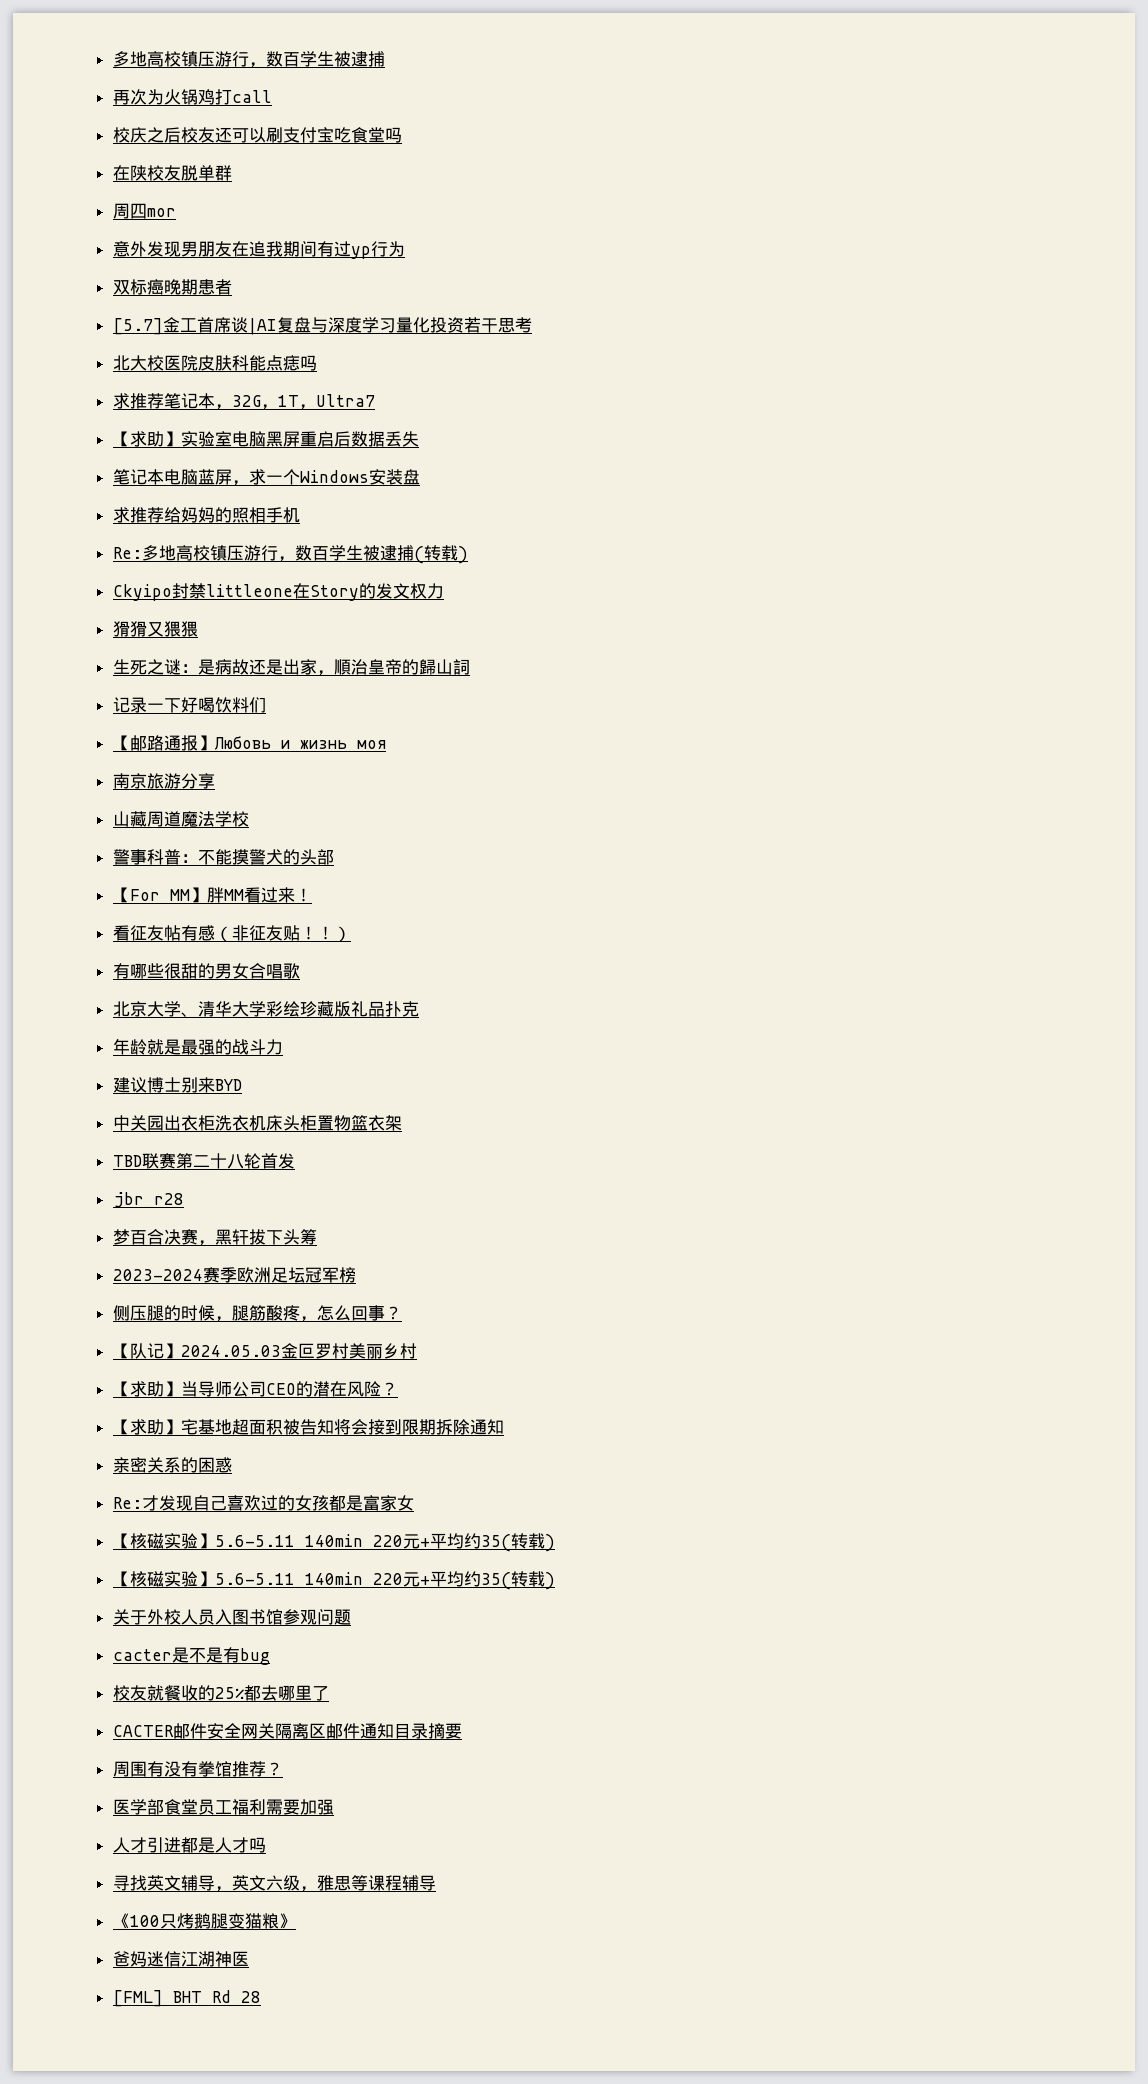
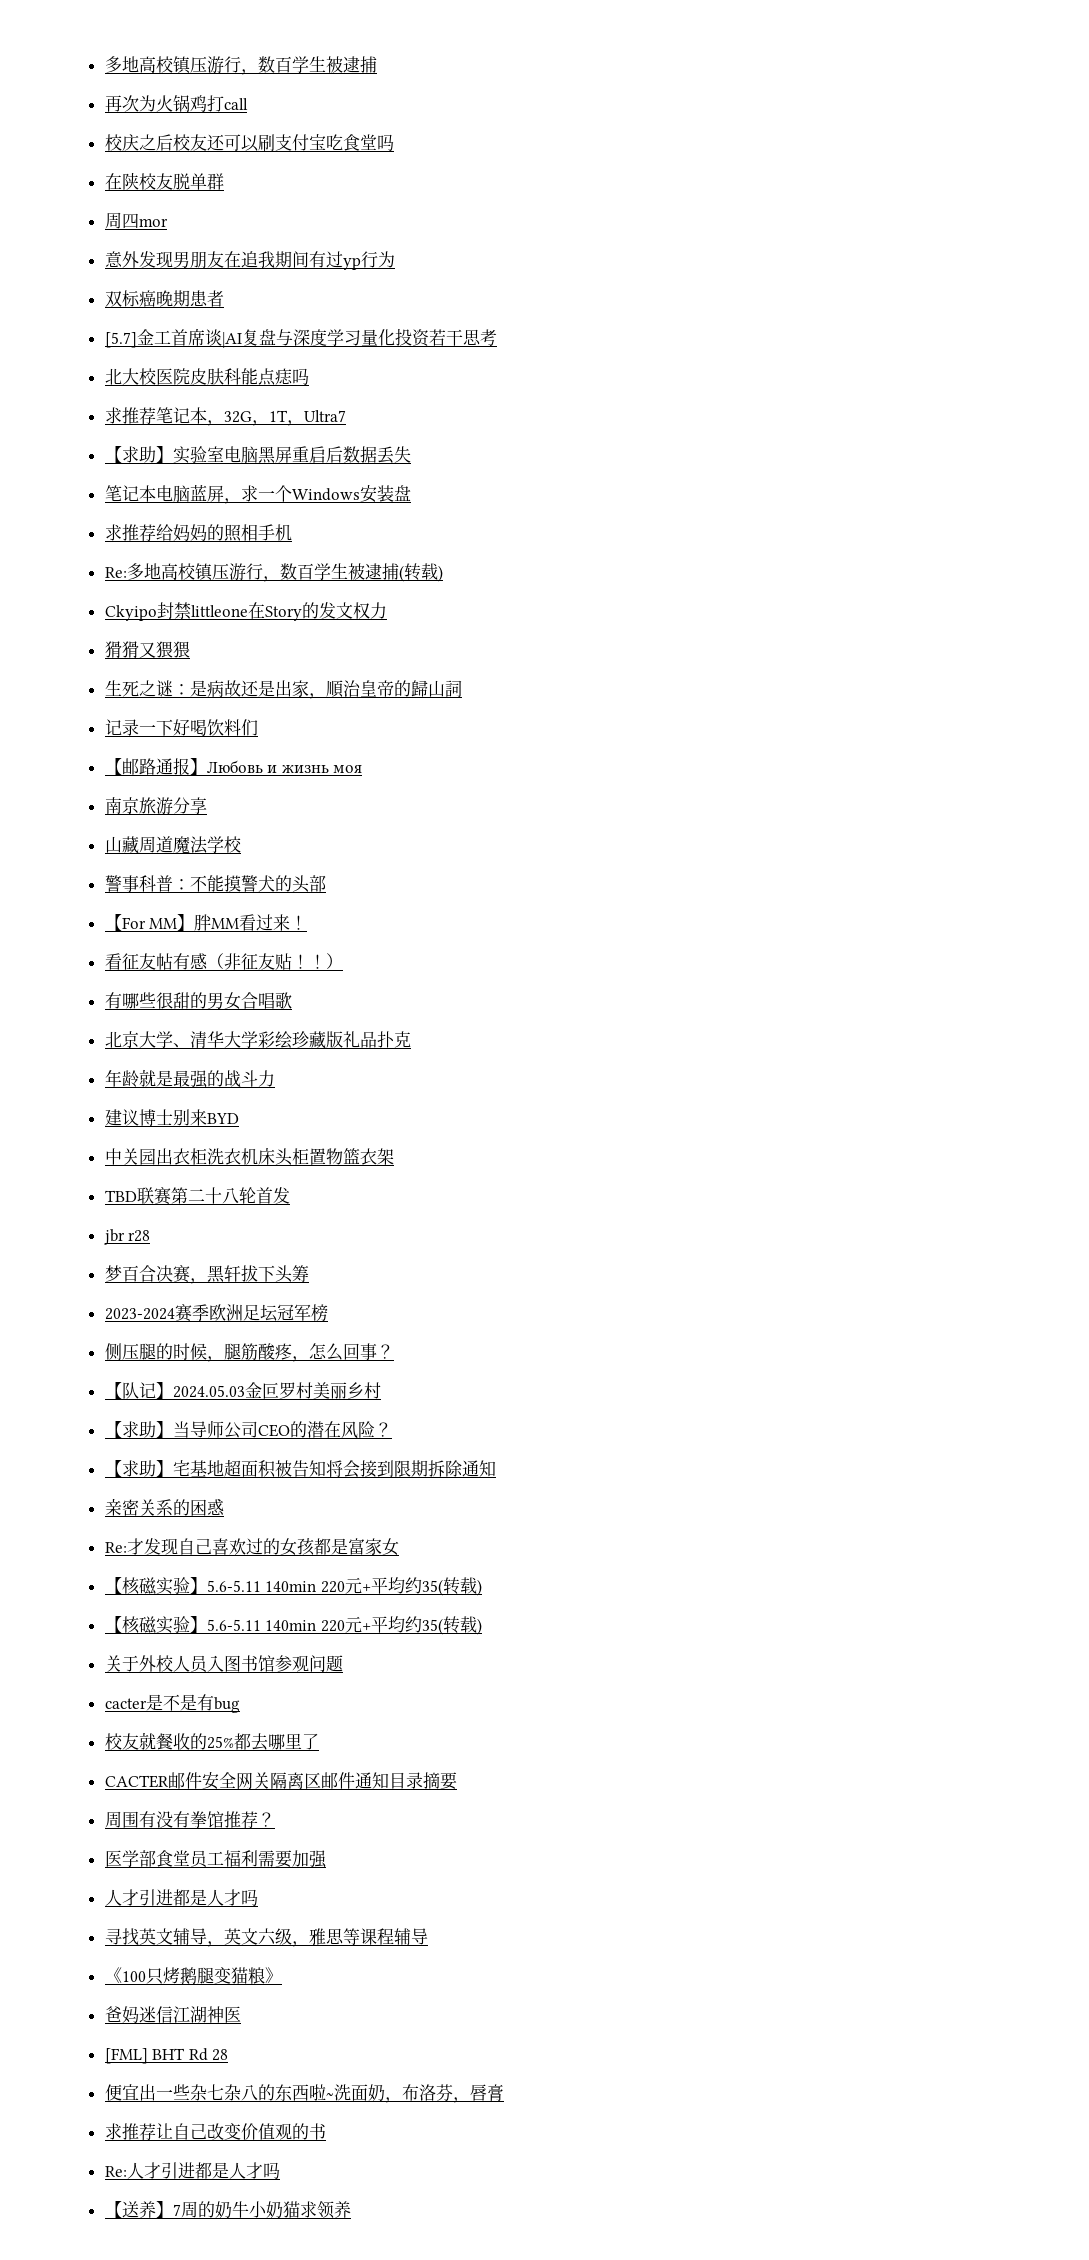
+ 便宜出一些杂七杂八的东西啦~洗面奶，布洛芬，唇膏
+ 求推荐让自己改变价值观的书
+ Re:人才引进都是人才吗
+ 【送养】7周的奶牛小奶猫求领养

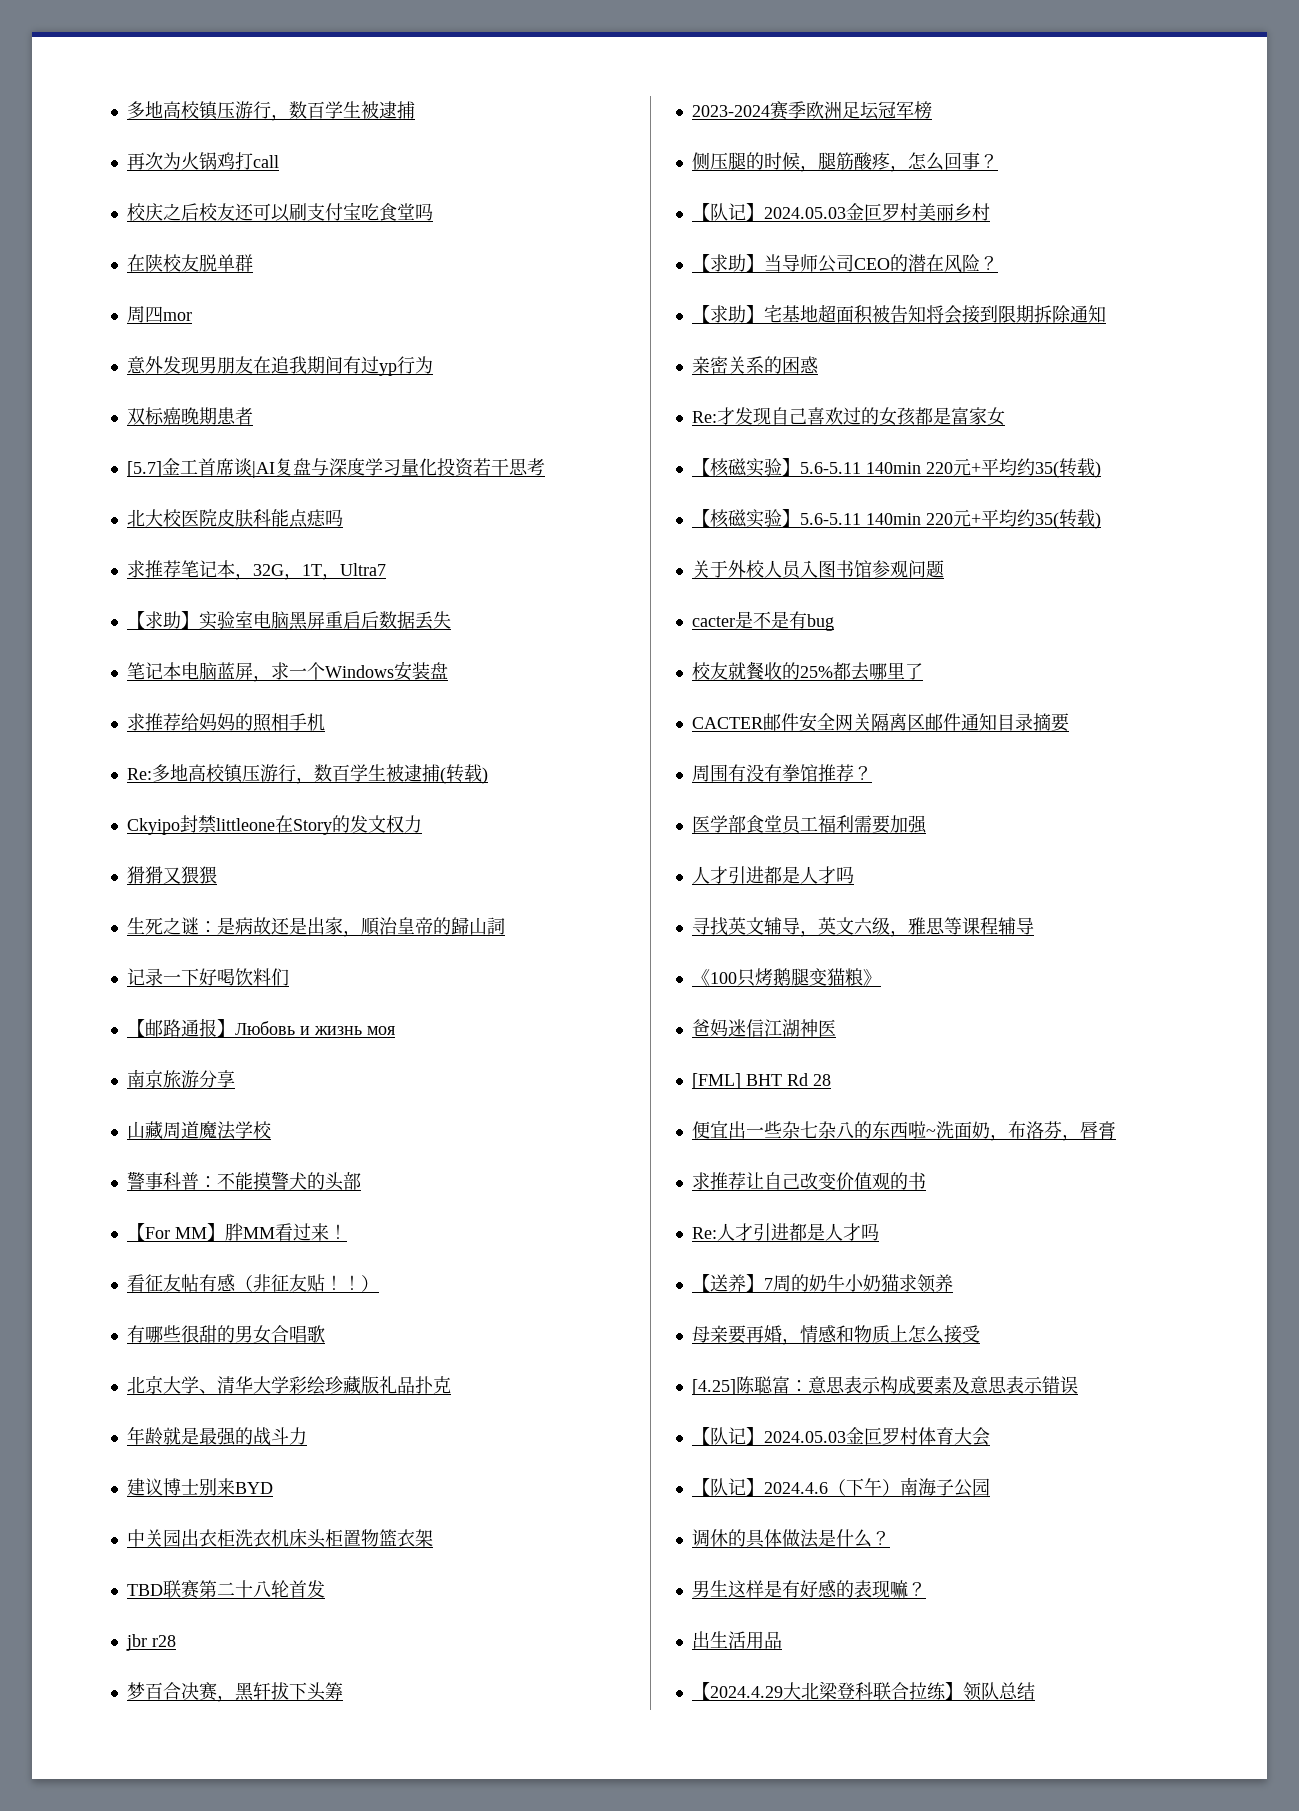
+ 母亲要再婚，情感和物质上怎么接受
+ [4.25]陈聪富：意思表示构成要素及意思表示错误
+ 【队记】2024.05.03金叵罗村体育大会
+ 【队记】2024.4.6（下午）南海子公园
+ 调休的具体做法是什么？
+ 男生这样是有好感的表现嘛？
+ 出生活用品
+ 【2024.4.29大北梁登科联合拉练】领队总结

